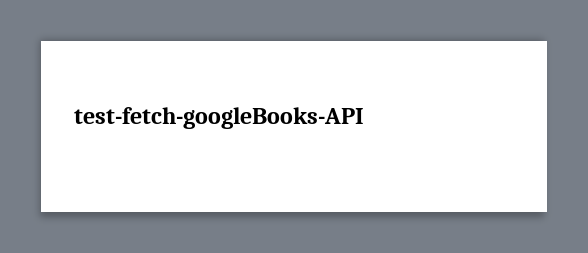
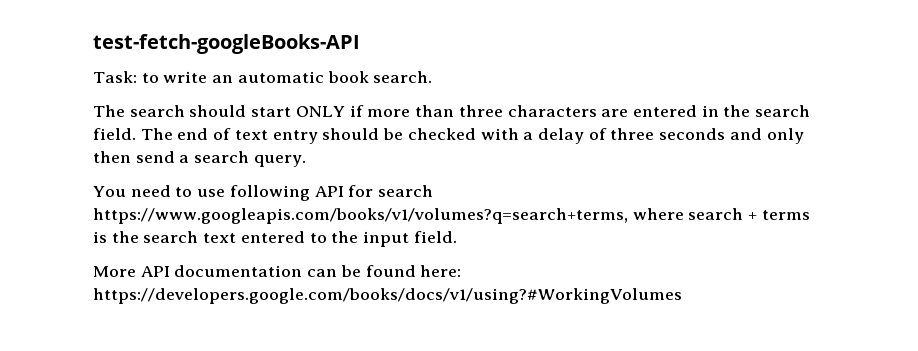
+ Task: to write an automatic book search.
+ The search should start ONLY if more than three characters are entered in the search field. The end of text entry should be checked with a delay of three seconds and only then send a search query.
+ You need to use following API for search https://www.googleapis.com/books/v1/volumes?q=search+terms, where search + terms is the search text entered to the input field.
+ More API documentation can be found here: https://developers.google.com/books/docs/v1/using?#WorkingVolumes

